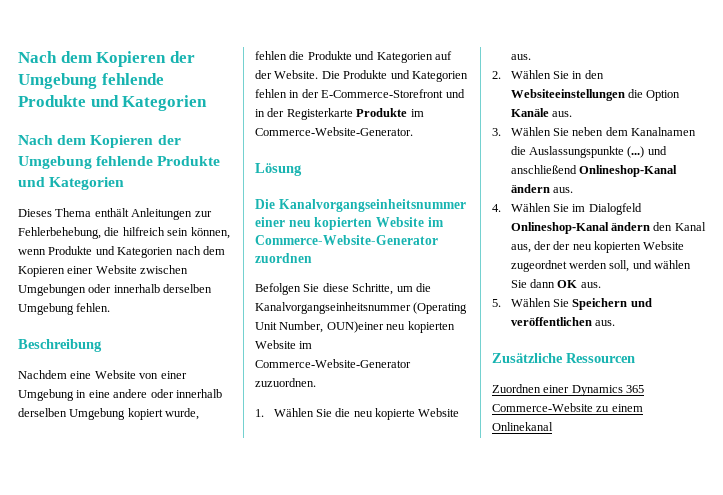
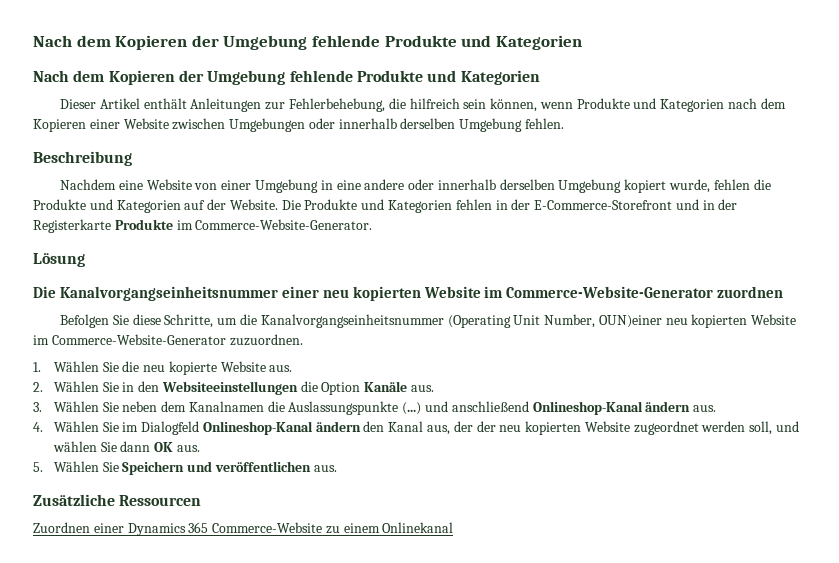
- Dieses Thema enthält Anleitungen zur Fehlerbehebung, die hilfreich sein können, wenn Produkte und Kategorien nach dem Kopieren einer Website zwischen Umgebungen oder innerhalb derselben Umgebung fehlen.
+ Dieser Artikel enthält Anleitungen zur Fehlerbehebung, die hilfreich sein können, wenn Produkte und Kategorien nach dem Kopieren einer Website zwischen Umgebungen oder innerhalb derselben Umgebung fehlen.

